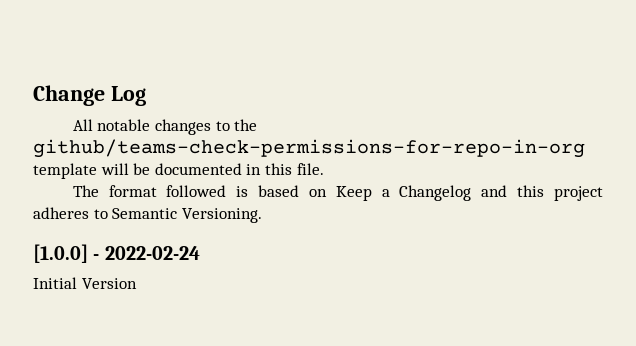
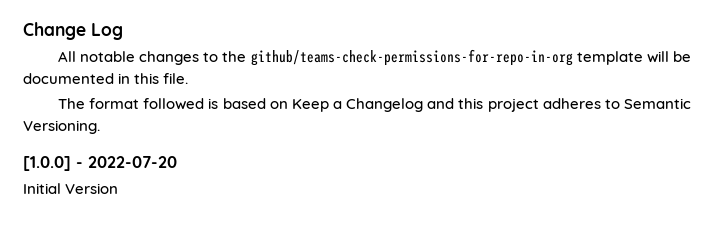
- [1.0.0] - 2022-02-24
+ [1.0.0] - 2022-07-20

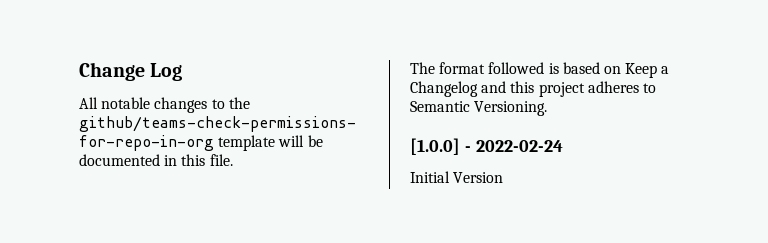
- [1.0.0] - 2022-07-20
+ [1.0.0] - 2022-02-24

